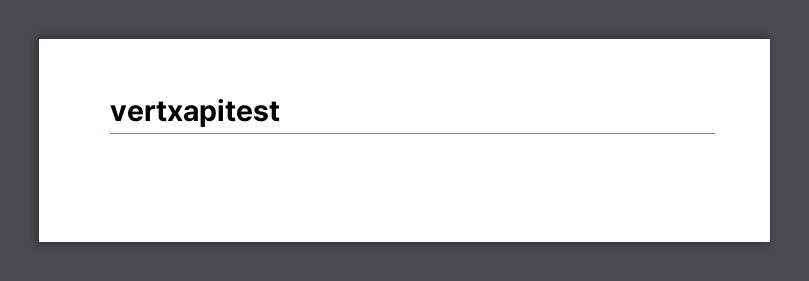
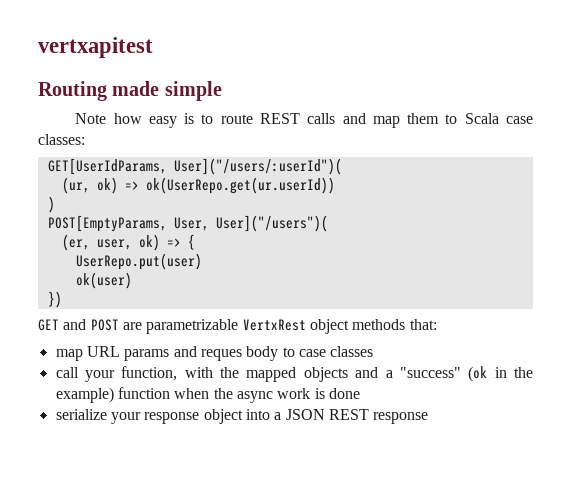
+ Routing made simple
+ Note how easy is to route REST calls and map them to Scala case classes:
+ GET[UserIdParams, User]("/users/:userId")(
+ (ur, ok) => ok(UserRepo.get(ur.userId))
+ )
+ POST[EmptyParams, User, User]("/users")(
+ (er, user, ok) => {
+ UserRepo.put(user)
+ ok(user)
+ })
+ GET and POST are parametrizable VertxRest object methods that:
+ map URL params and reques body to case classes
+ call your function, with the mapped objects and a "success" (ok in the example) function when the async work is done
+ serialize your response object into a JSON REST response

